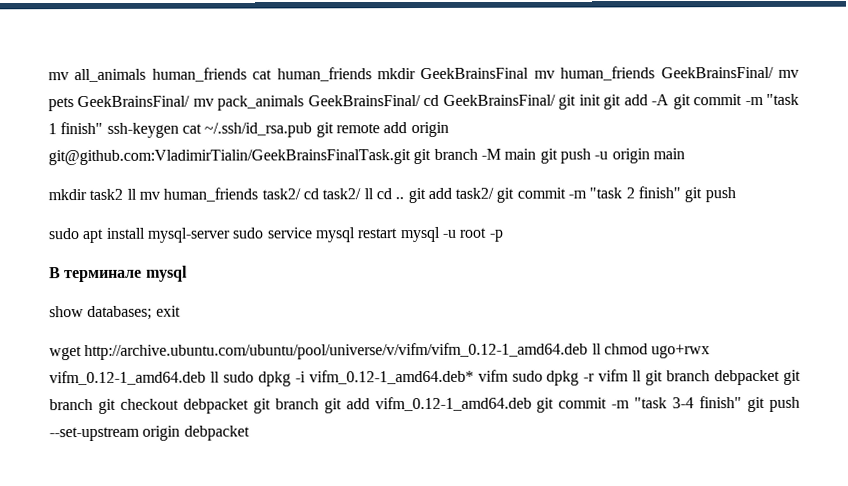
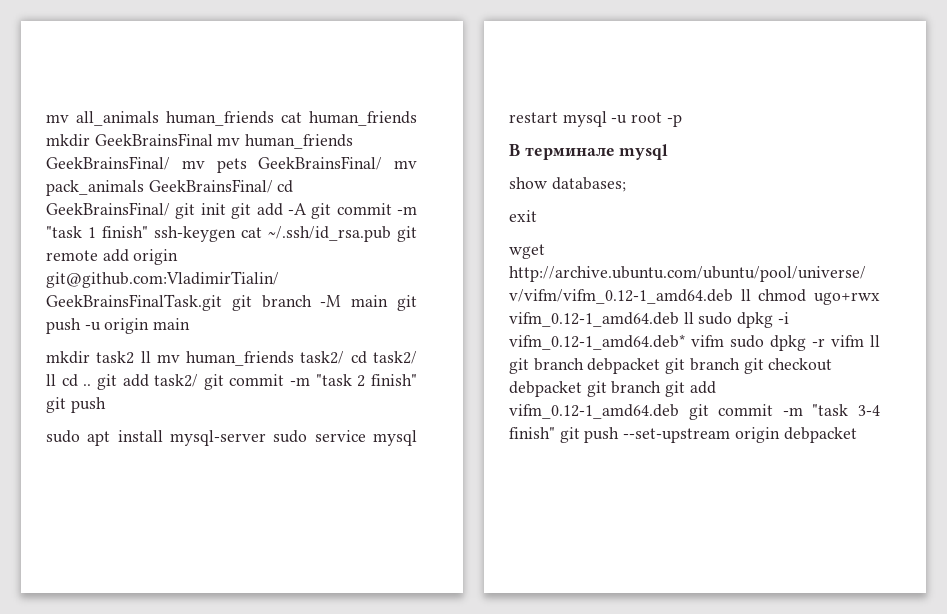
- show databases; exit
+ show databases;
+ exit

